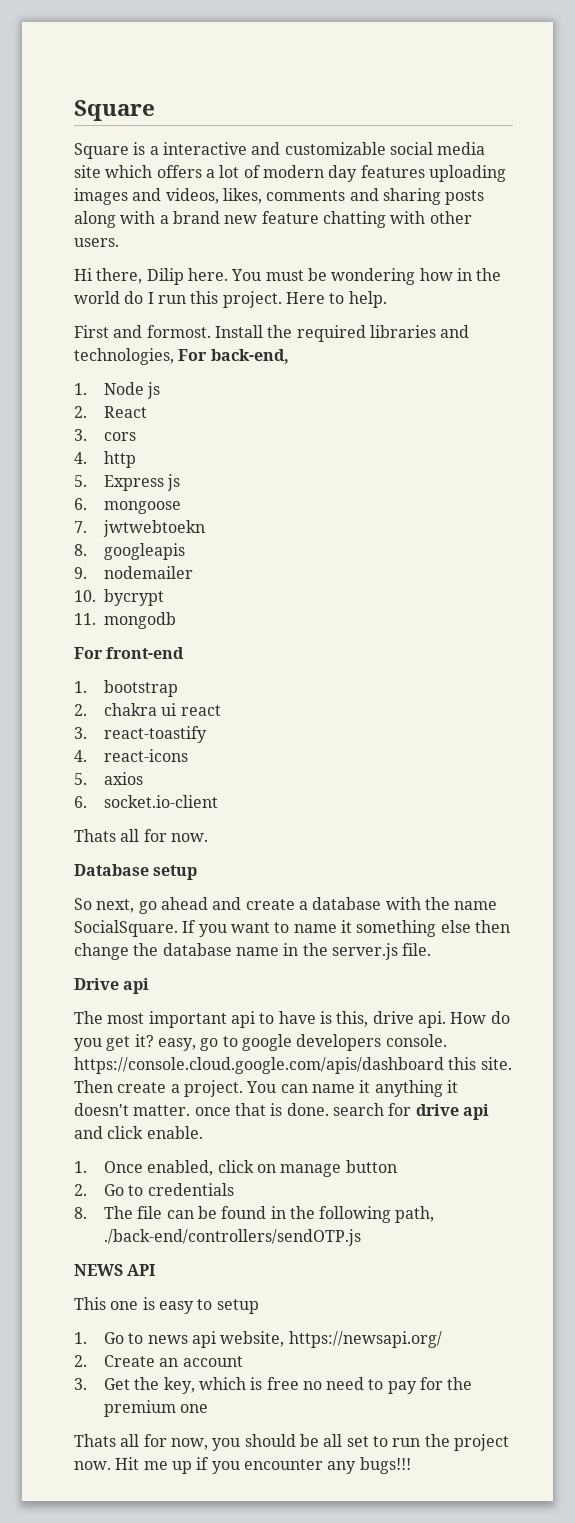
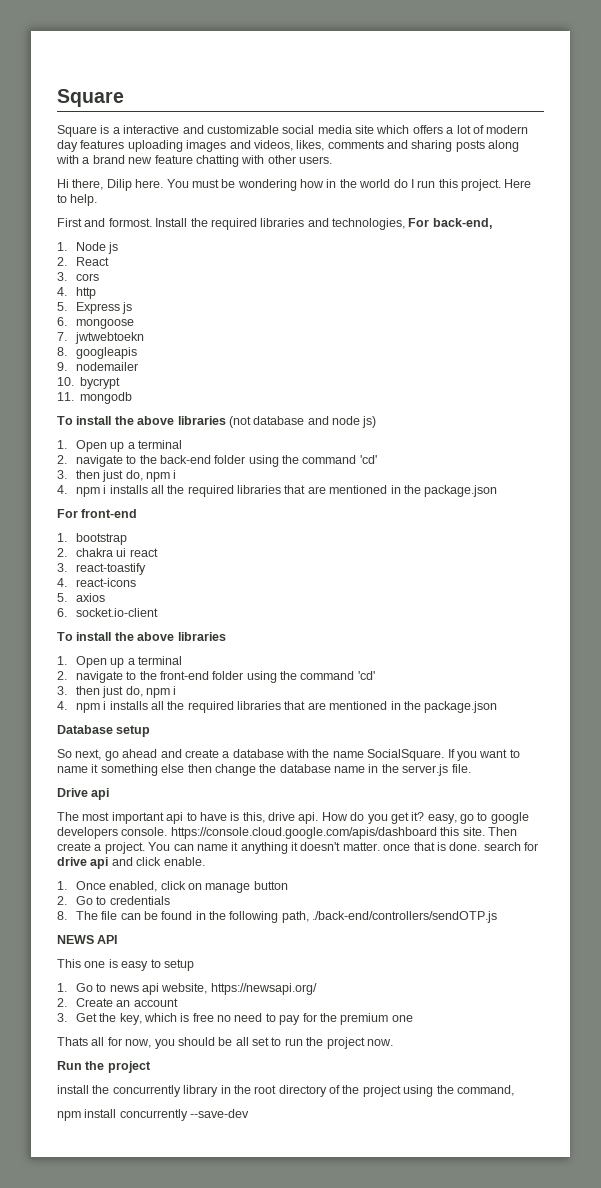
+ To install the above libraries (not database and node js)
+ 1. Open up a terminal
+ 2. navigate to the back-end folder using the command 'cd'
+ 3. then just do, npm i
+ 4. npm i installs all the required libraries that are mentioned in the package.json
  6. socket.io-client
- Thats all for now.
+ To install the above libraries
+ 1. Open up a terminal
+ 2. navigate to the front-end folder using the command 'cd'
+ 3. then just do, npm i
+ 4. npm i installs all the required libraries that are mentioned in the package.json
- Thats all for now, you should be all set to run the project now. Hit me up if you encounter any bugs!!!
+ Thats all for now, you should be all set to run the project now.
+ Run the project
+ install the concurrently library in the root directory of the project using the command,
+ npm install concurrently --save-dev

